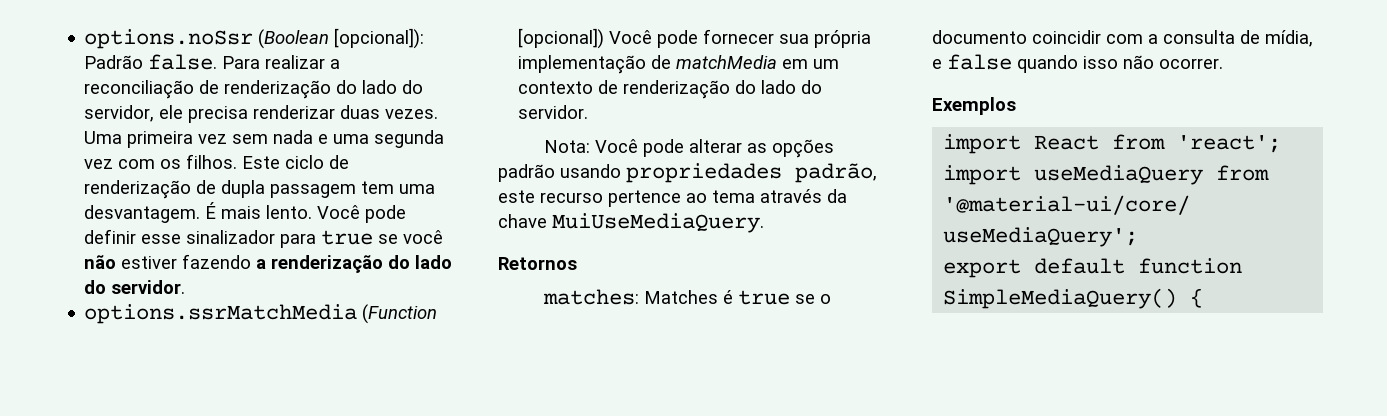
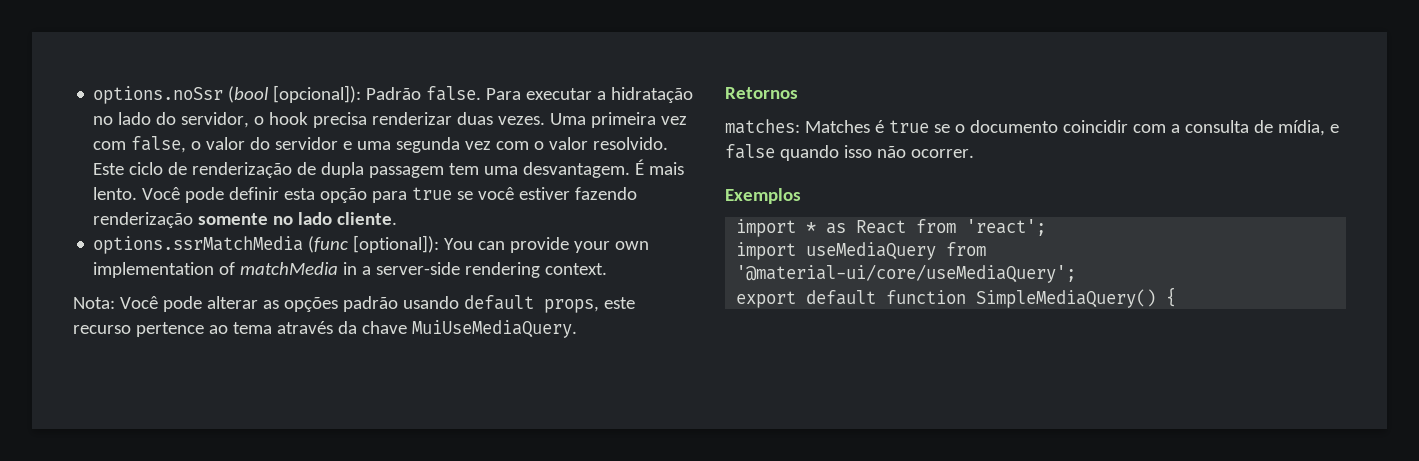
- options.noSsr (Boolean [opcional]): Padrão false.
+ options.noSsr (bool [opcional]): Padrão false.
- Para realizar a reconciliação de renderização do lado do servidor, ele precisa renderizar duas vezes.
+ Para executar a hidratação no lado do servidor, o hook precisa renderizar duas vezes.
- Uma primeira vez sem nada e uma segunda vez com os filhos.
+ Uma primeira vez com false, o valor do servidor e uma segunda vez com o valor resolvido.
- Você pode definir esse sinalizador para true se você não estiver fazendo a renderização do lado do servidor.
- options.ssrMatchMedia (Function [opcional]) Você pode fornecer sua própria implementação de matchMedia em um contexto de renderização do lado do servidor.
+ Você pode definir esta opção para true se você estiver fazendo renderização somente no lado cliente.
+ options.ssrMatchMedia (func [optional]): You can provide your own implementation of matchMedia in a server-side rendering context.
- Nota: Você pode alterar as opções padrão usando propriedades padrão, este recurso pertence ao tema através da chave MuiUseMediaQuery.
+ Nota: Você pode alterar as opções padrão usando default props, este recurso pertence ao tema através da chave MuiUseMediaQuery.
- import React from 'react';
+ import * as React from 'react';

